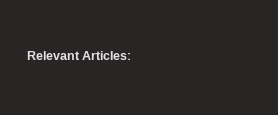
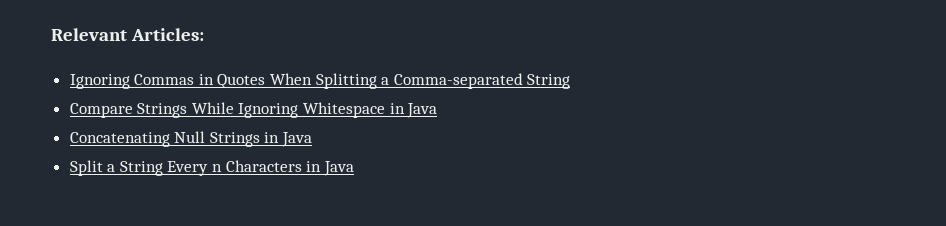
+ Ignoring Commas in Quotes When Splitting a Comma-separated String
+ Compare Strings While Ignoring Whitespace in Java
+ Concatenating Null Strings in Java
+ Split a String Every n Characters in Java

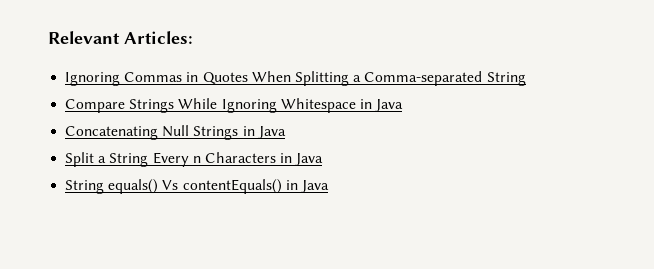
+ String equals() Vs contentEquals() in Java

